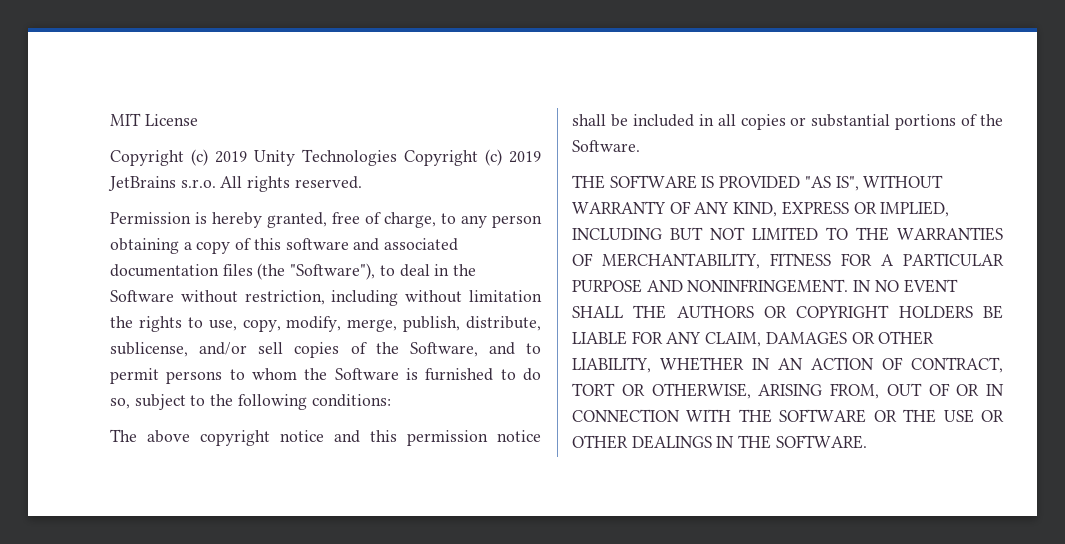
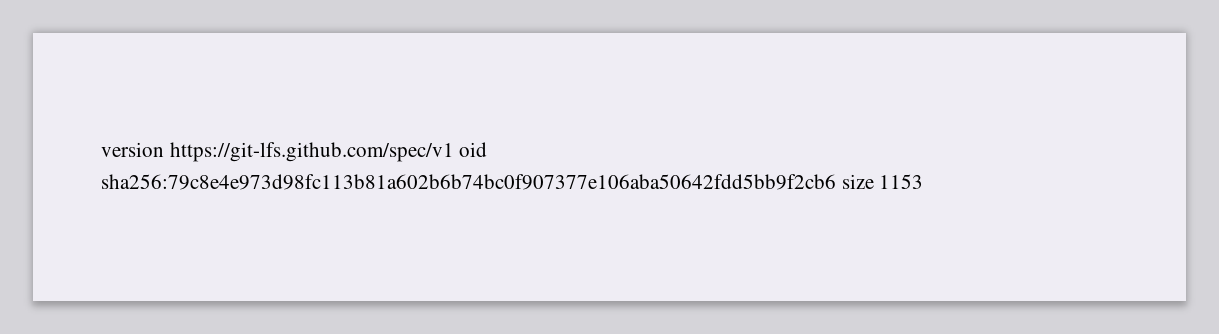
- MIT License
- Copyright (c) 2019 Unity Technologies Copyright (c) 2019 JetBrains s.r.o. All rights reserved.
- Permission is hereby granted, free of charge, to any person obtaining a copy of this software and associated documentation files (the "Software"), to deal in the Software without restriction, including without limitation the rights to use, copy, modify, merge, publish, distribute, sublicense, and/or sell copies of the Software, and to permit persons to whom the Software is furnished to do so, subject to the following conditions:
- The above copyright notice and this permission notice shall be included in all copies or substantial portions of the Software.
- THE SOFTWARE IS PROVIDED "AS IS", WITHOUT WARRANTY OF ANY KIND, EXPRESS OR IMPLIED, INCLUDING BUT NOT LIMITED TO THE WARRANTIES OF MERCHANTABILITY, FITNESS FOR A PARTICULAR PURPOSE AND NONINFRINGEMENT. IN NO EVENT SHALL THE AUTHORS OR COPYRIGHT HOLDERS BE LIABLE FOR ANY CLAIM, DAMAGES OR OTHER LIABILITY, WHETHER IN AN ACTION OF CONTRACT, TORT OR OTHERWISE, ARISING FROM, OUT OF OR IN CONNECTION WITH THE SOFTWARE OR THE USE OR OTHER DEALINGS IN THE SOFTWARE.
+ version https://git-lfs.github.com/spec/v1 oid sha256:79c8e4e973d98fc113b81a602b6b74bc0f907377e106aba50642fdd5bb9f2cb6 size 1153

